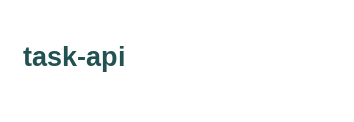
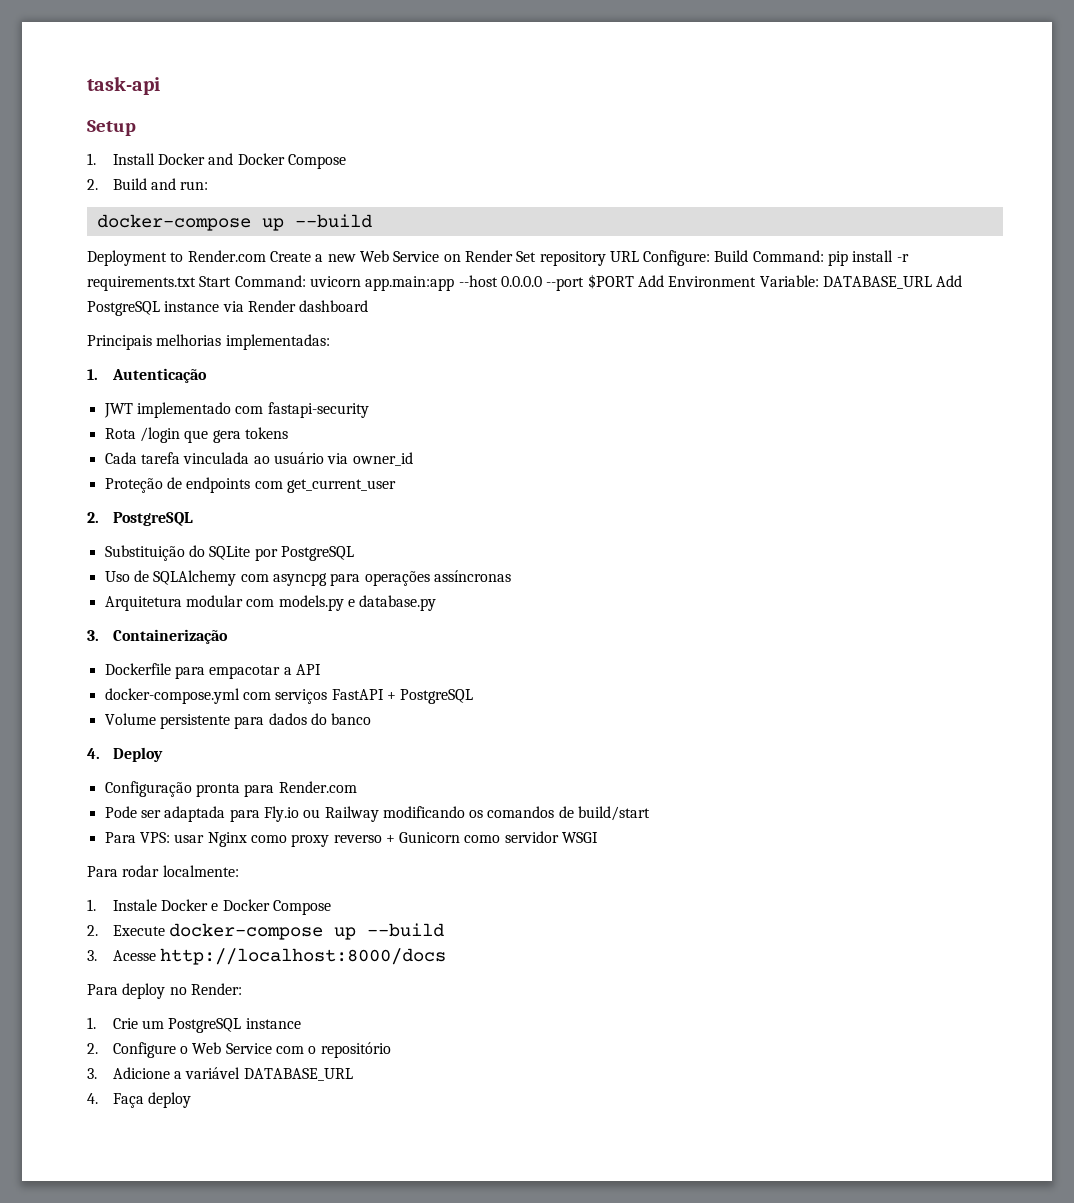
+ Setup
+ 1. Install Docker and Docker Compose
+ 2. Build and run:
+ docker-compose up --build
+ Deployment to Render.com Create a new Web Service on Render Set repository URL Configure: Build Command: pip install -r requirements.txt Start Command: uvicorn app.main:app --host 0.0.0.0 --port $PORT Add Environment Variable: DATABASE_URL Add PostgreSQL instance via Render dashboard
+ Principais melhorias implementadas:
+ 1. Autenticação
+ JWT implementado com fastapi-security
+ Rota /login que gera tokens
+ Cada tarefa vinculada ao usuário via owner_id
+ Proteção de endpoints com get_current_user
+ 2. PostgreSQL
+ Substituição do SQLite por PostgreSQL
+ Uso de SQLAlchemy com asyncpg para operações assíncronas
+ Arquitetura modular com models.py e database.py
+ 3. Containerização
+ Dockerfile para empacotar a API
+ docker-compose.yml com serviços FastAPI + PostgreSQL
+ Volume persistente para dados do banco
+ 4. Deploy
+ Configuração pronta para Render.com
+ Pode ser adaptada para Fly.io ou Railway modificando os comandos de build/start
+ Para VPS: usar Nginx como proxy reverso + Gunicorn como servidor WSGI
+ Para rodar localmente:
+ 1. Instale Docker e Docker Compose
+ 2. Execute docker-compose up --build
+ 3. Acesse http://localhost:8000/docs
+ Para deploy no Render:
+ 1. Crie um PostgreSQL instance
+ 2. Configure o Web Service com o repositório
+ 3. Adicione a variável DATABASE_URL
+ 4. Faça deploy

